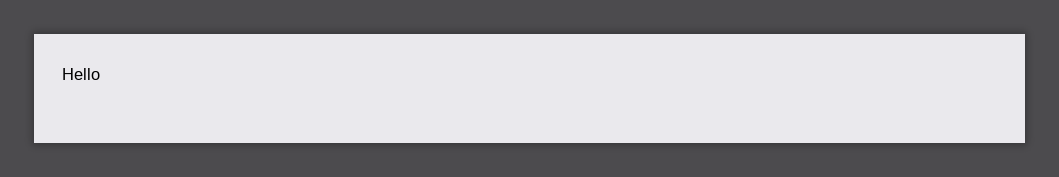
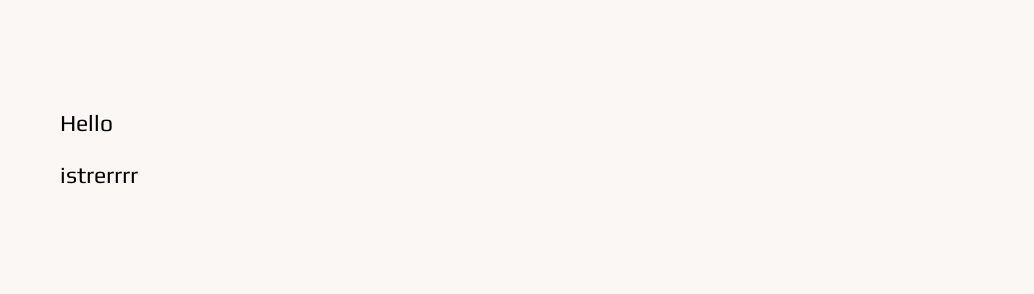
+ istrerrrr

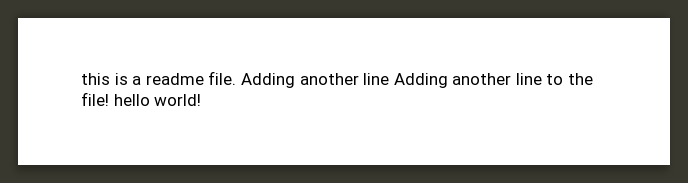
- Hello
- istrerrrr
+ this is a readme file. Adding another line Adding another line to the file! hello world!

